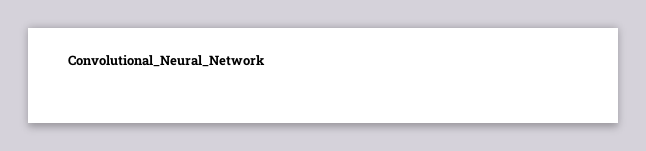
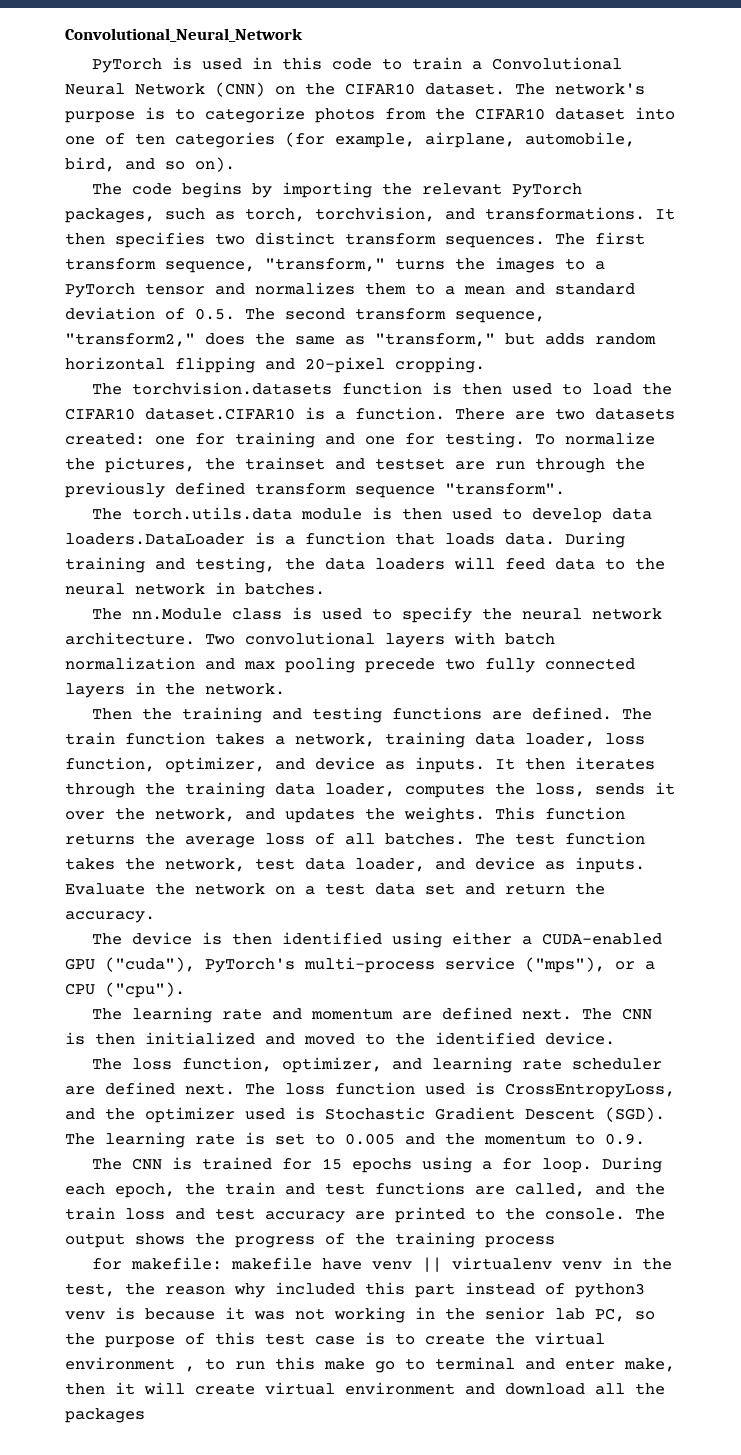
+ PyTorch is used in this code to train a Convolutional Neural Network (CNN) on the CIFAR10 dataset. The network's purpose is to categorize photos from the CIFAR10 dataset into one of ten categories (for example, airplane, automobile, bird, and so on).
+ The code begins by importing the relevant PyTorch packages, such as torch, torchvision, and transformations. It then specifies two distinct transform sequences. The first transform sequence, "transform," turns the images to a PyTorch tensor and normalizes them to a mean and standard deviation of 0.5. The second transform sequence, "transform2," does the same as "transform," but adds random horizontal flipping and 20-pixel cropping.
+ The torchvision.datasets function is then used to load the CIFAR10 dataset.CIFAR10 is a function. There are two datasets created: one for training and one for testing. To normalize the pictures, the trainset and testset are run through the previously defined transform sequence "transform".
+ The torch.utils.data module is then used to develop data loaders.DataLoader is a function that loads data. During training and testing, the data loaders will feed data to the neural network in batches.
+ The nn.Module class is used to specify the neural network architecture. Two convolutional layers with batch normalization and max pooling precede two fully connected layers in the network.
+ Then the training and testing functions are defined. The train function takes a network, training data loader, loss function, optimizer, and device as inputs. It then iterates through the training data loader, computes the loss, sends it over the network, and updates the weights. This function returns the average loss of all batches. The test function takes the network, test data loader, and device as inputs. Evaluate the network on a test data set and return the accuracy.
+ The device is then identified using either a CUDA-enabled GPU ("cuda"), PyTorch's multi-process service ("mps"), or a CPU ("cpu").
+ The learning rate and momentum are defined next. The CNN is then initialized and moved to the identified device.
+ The loss function, optimizer, and learning rate scheduler are defined next. The loss function used is CrossEntropyLoss, and the optimizer used is Stochastic Gradient Descent (SGD). The learning rate is set to 0.005 and the momentum to 0.9.
+ The CNN is trained for 15 epochs using a for loop. During each epoch, the train and test functions are called, and the train loss and test accuracy are printed to the console. The output shows the progress of the training process
+ for makefile: makefile have venv || virtualenv venv in the test, the reason why included this part instead of python3 venv is because it was not working in the senior lab PC, so the purpose of this test case is to create the virtual environment , to run this make go to terminal and enter make, then it will create virtual environment and download all the packages

